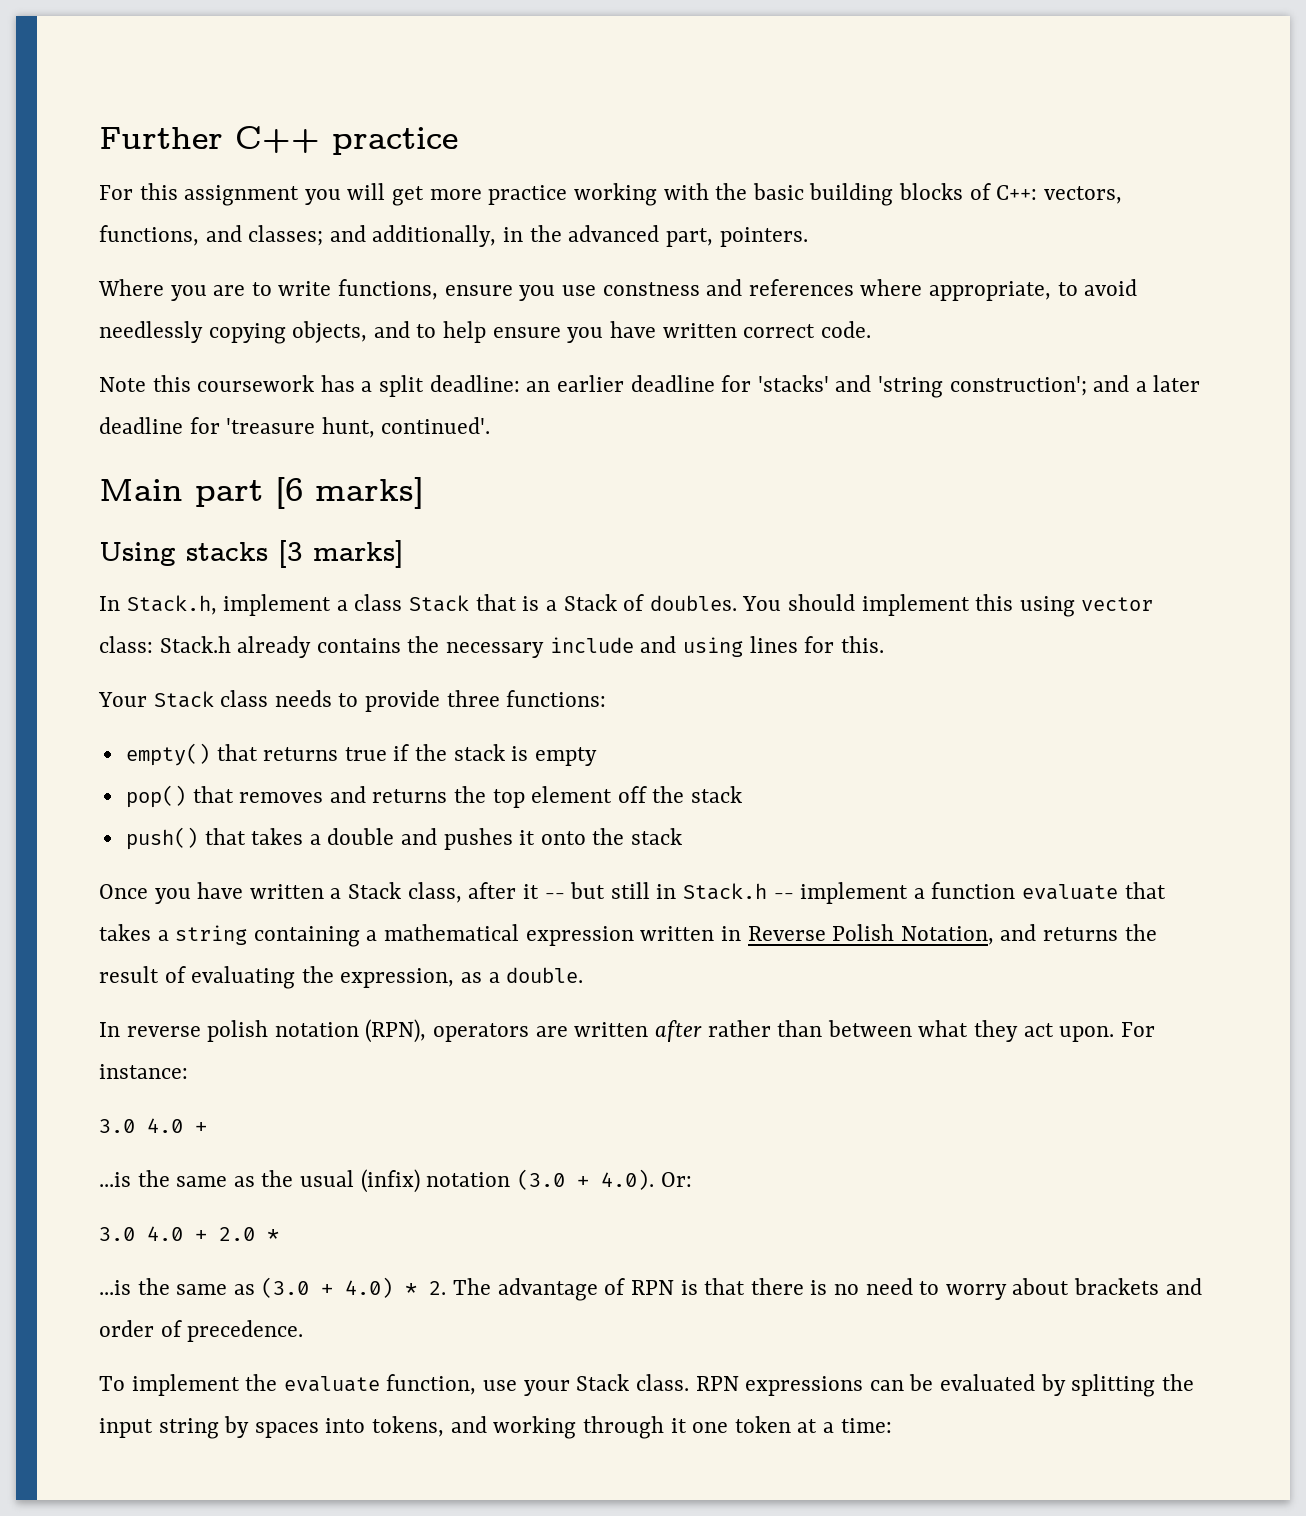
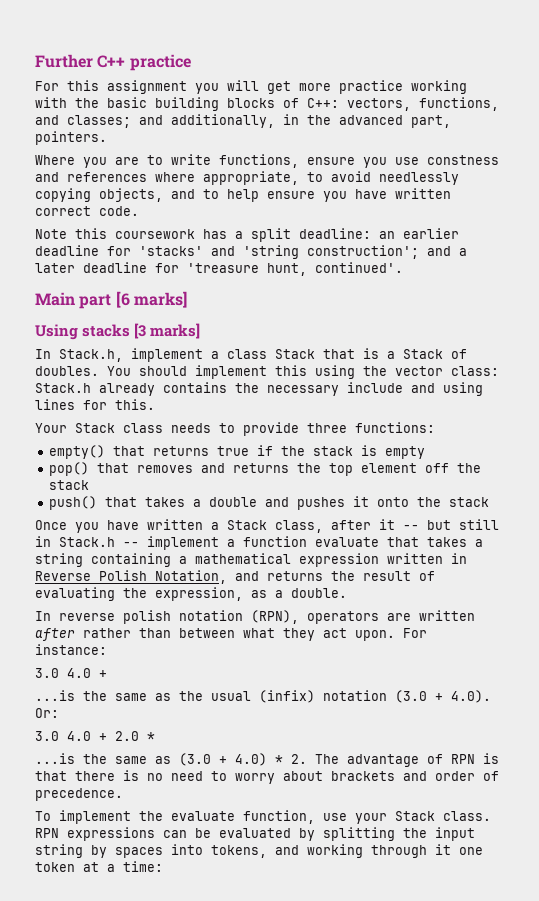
- You should implement this using vector class: Stack.h already contains the necessary include and using lines for this.
+ You should implement this using the vector class: Stack.h already contains the necessary include and using lines for this.

